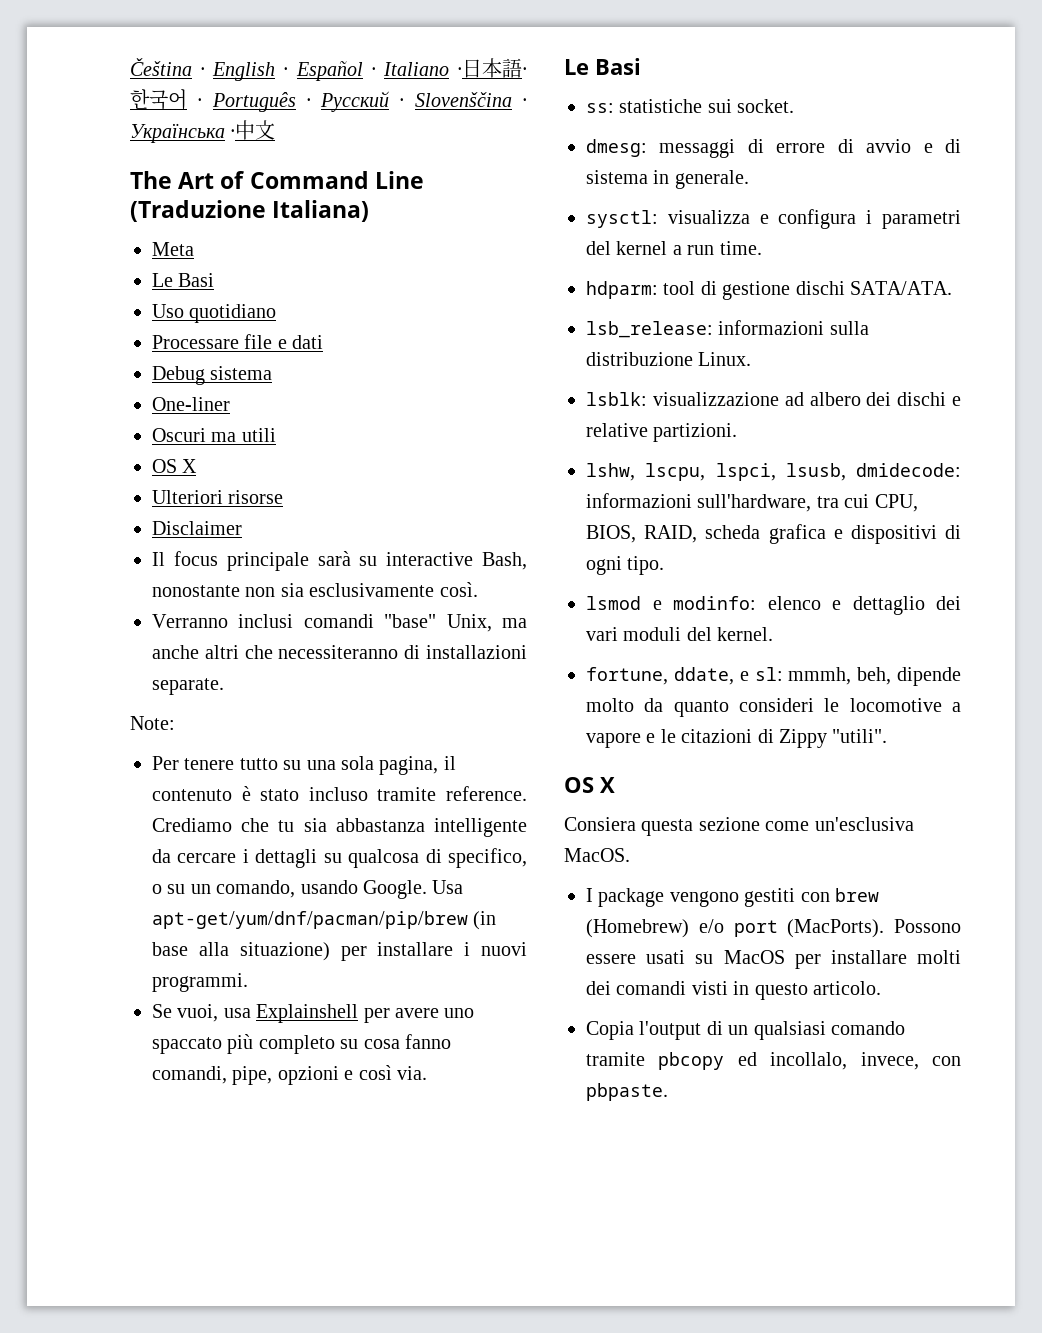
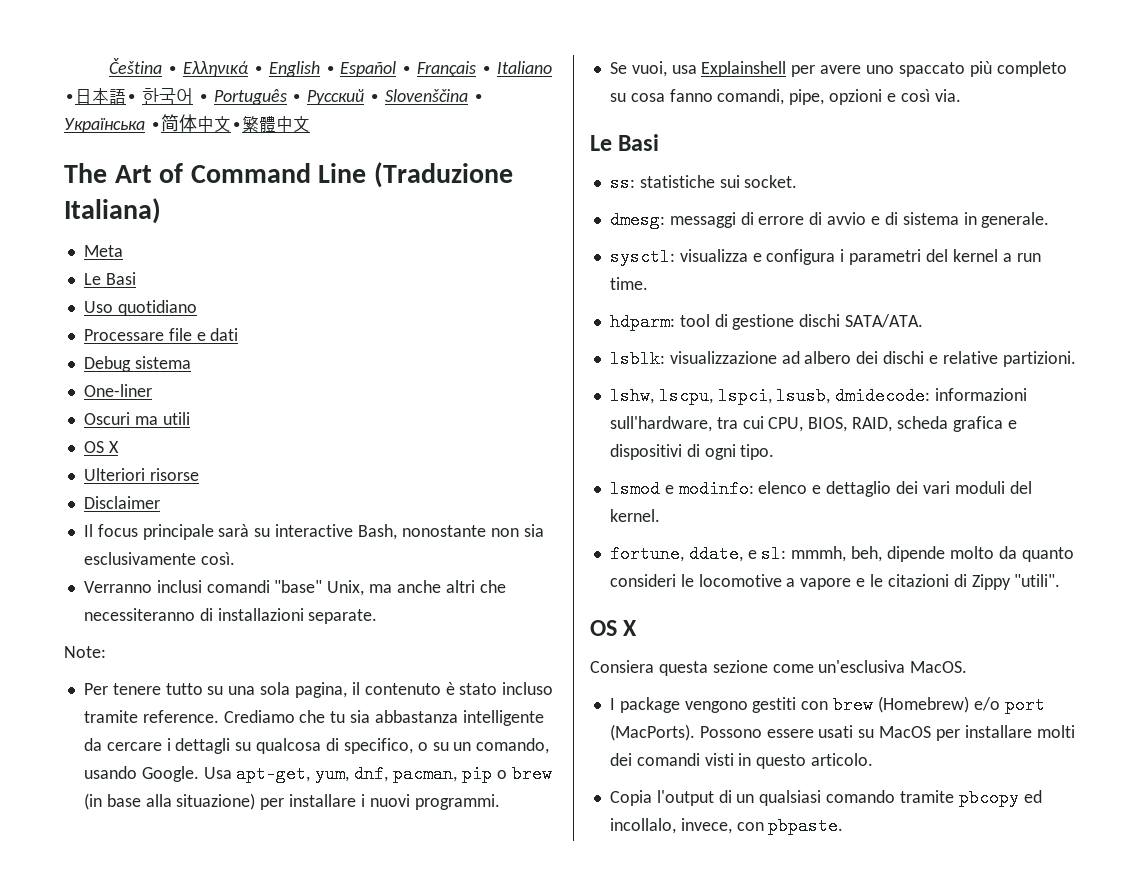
- Čeština ∙ English ∙ Español ∙ Italiano ∙日本語∙ 한국어 ∙ Português ∙ Русский ∙ Slovenščina ∙ Українська ∙中文
+ Čeština ∙ Ελληνικά ∙ English ∙ Español ∙ Français ∙ Italiano ∙日本語∙ 한국어 ∙ Português ∙ Русский ∙ Slovenščina ∙ Українська ∙简体中文∙繁體中文
- Usa apt-get/yum/dnf/pacman/pip/brew (in base alla situazione) per installare i nuovi programmi.
+ Usa apt-get, yum, dnf, pacman, pip o brew (in base alla situazione) per installare i nuovi programmi.
- lsb_release: informazioni sulla distribuzione Linux.

